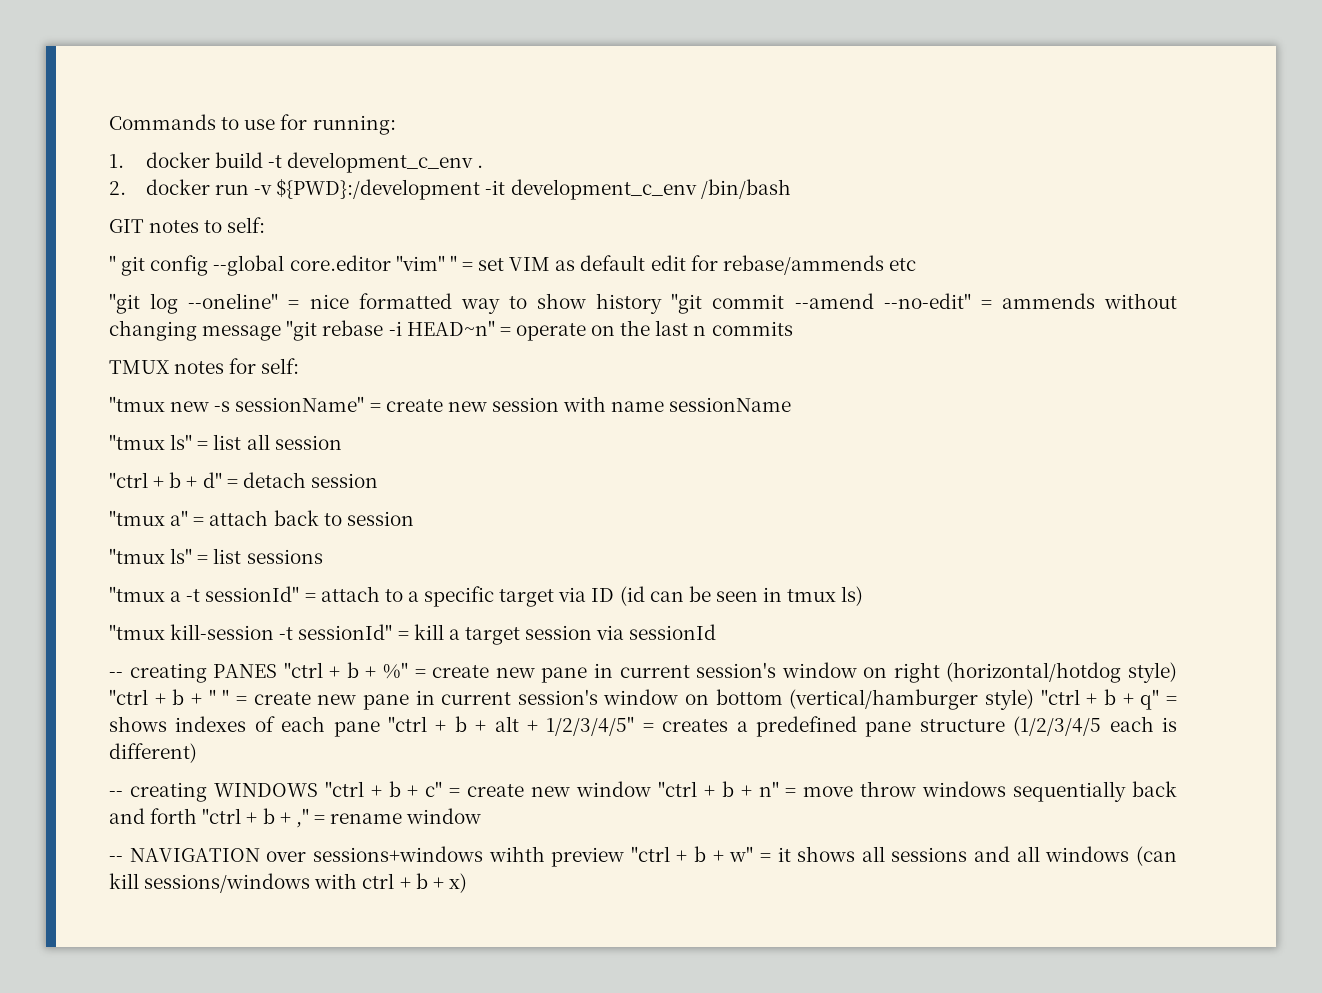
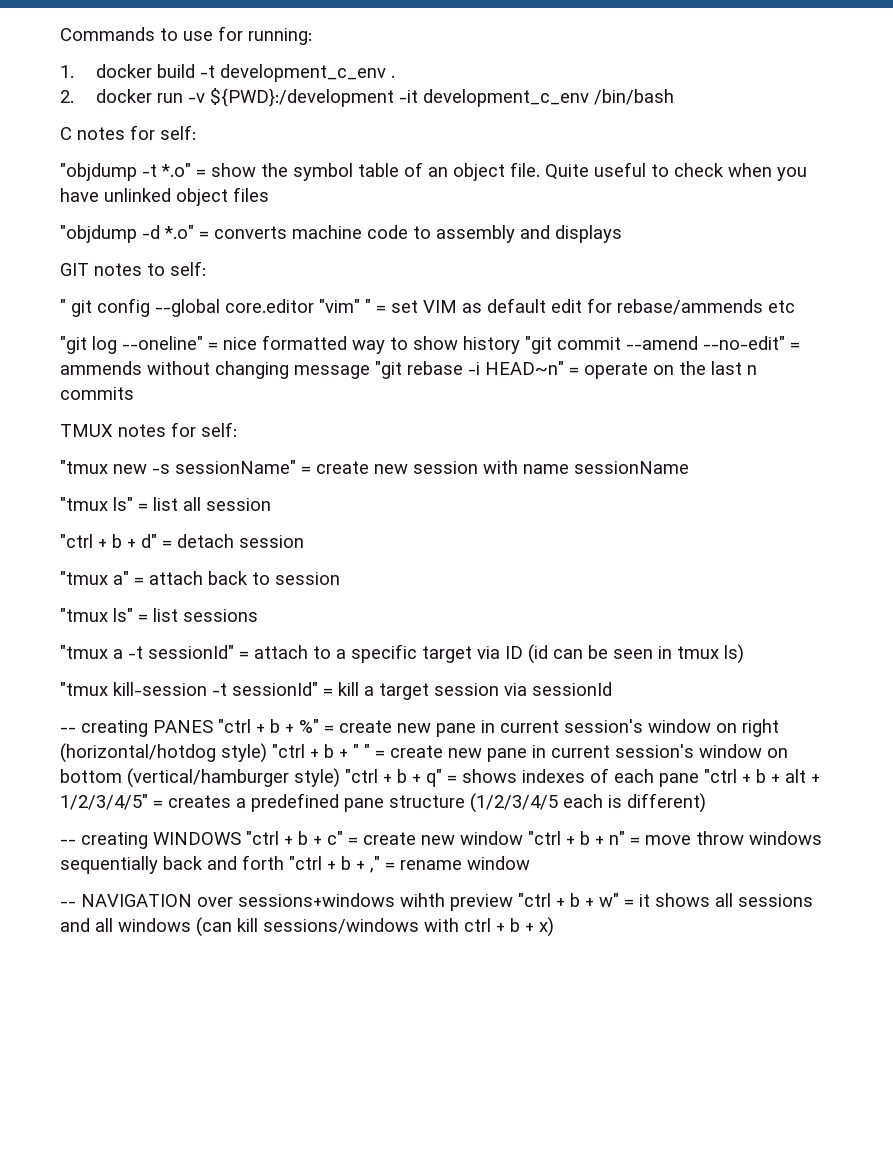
+ C notes for self:
+ "objdump -t *.o" = show the symbol table of an object file. Quite useful to check when you have unlinked object files
+ "objdump -d *.o" = converts machine code to assembly and displays

